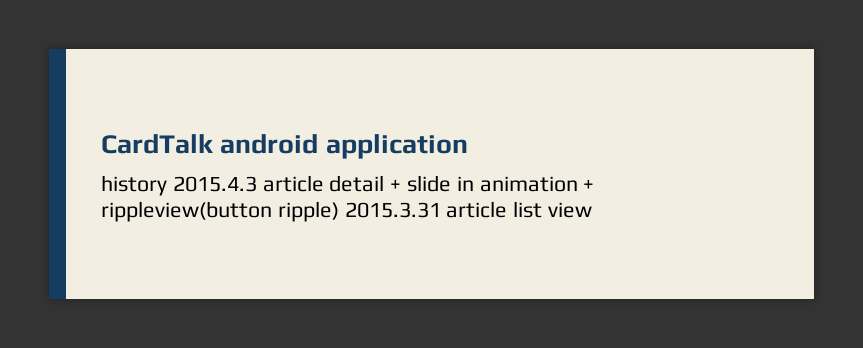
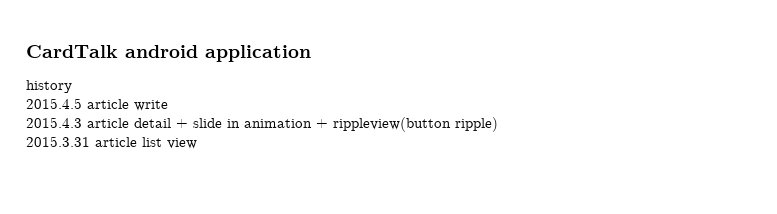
- history 2015.4.3 article detail + slide in animation + rippleview(button ripple) 2015.3.31 article list view
+ history
+ 2015.4.5 article write
+ 2015.4.3 article detail + slide in animation + rippleview(button ripple)
+ 2015.3.31 article list view

